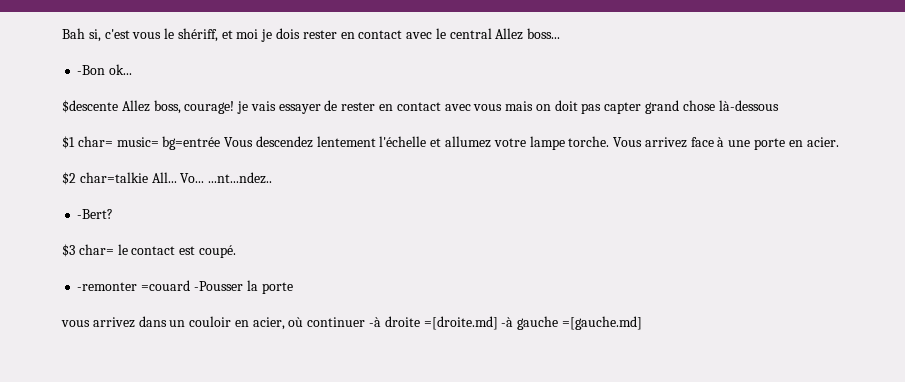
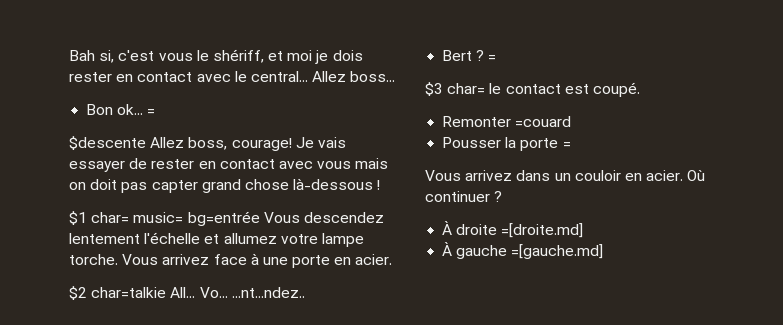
- Bah si, c'est vous le shériff, et moi je dois rester en contact avec le central Allez boss...
+ Bah si, c'est vous le shériff, et moi je dois rester en contact avec le central... Allez boss...
- -Bon ok...
+ Bon ok... =
- $descente Allez boss, courage! je vais essayer de rester en contact avec vous mais on doit pas capter grand chose là-dessous
+ $descente Allez boss, courage! Je vais essayer de rester en contact avec vous mais on doit pas capter grand chose là-dessous !
- -Bert?
+ Bert ? =
- -remonter =couard -Pousser la porte
- vous arrivez dans un couloir en acier, où continuer -à droite =[droite.md] -à gauche =[gauche.md]
+ Remonter =couard
+ Pousser la porte =
+ Vous arrivez dans un couloir en acier. Où continuer ?
+ À droite =[droite.md]
+ À gauche =[gauche.md]

